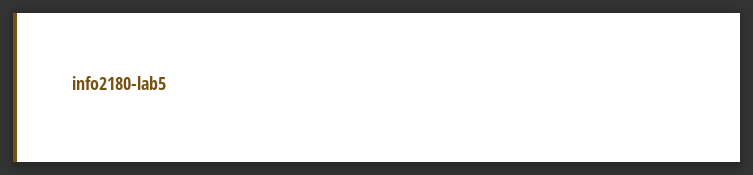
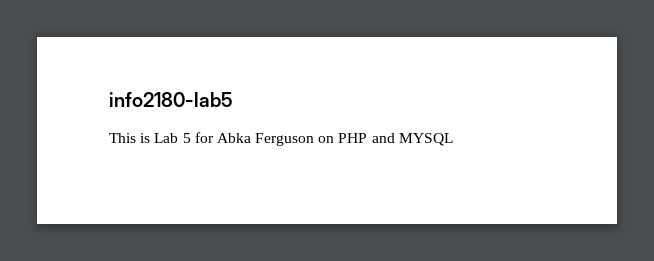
+ This is Lab 5 for Abka Ferguson on PHP and MYSQL

